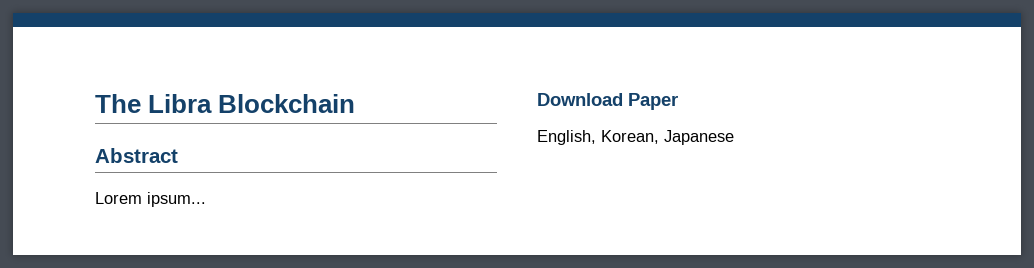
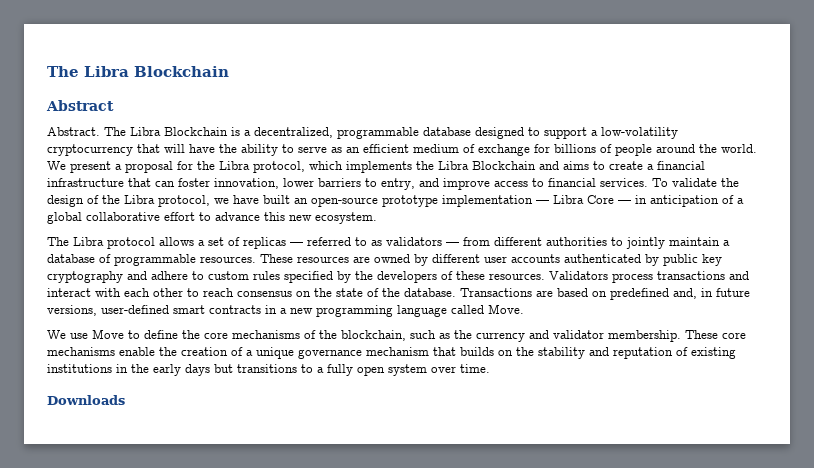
- Lorem ipsum...
- Download Paper
- English, Korean, Japanese
+ Abstract. The Libra Blockchain is a decentralized, programmable database designed to support a low-volatility cryptocurrency that will have the ability to serve as an efficient medium of exchange for billions of people around the world. We present a proposal for the Libra protocol, which implements the Libra Blockchain and aims to create a financial infrastructure that can foster innovation, lower barriers to entry, and improve access to financial services. To validate the design of the Libra protocol, we have built an open-source prototype implementation — Libra Core — in anticipation of a global collaborative effort to advance this new ecosystem.
+ The Libra protocol allows a set of replicas — referred to as validators — from different authorities to jointly maintain a database of programmable resources. These resources are owned by different user accounts authenticated by public key cryptography and adhere to custom rules specified by the developers of these resources. Validators process transactions and interact with each other to reach consensus on the state of the database. Transactions are based on predefined and, in future versions, user-defined smart contracts in a new programming language called Move.
+ We use Move to define the core mechanisms of the blockchain, such as the currency and validator membership. These core mechanisms enable the creation of a unique governance mechanism that builds on the stability and reputation of existing institutions in the early days but transitions to a fully open system over time.
+ Downloads

